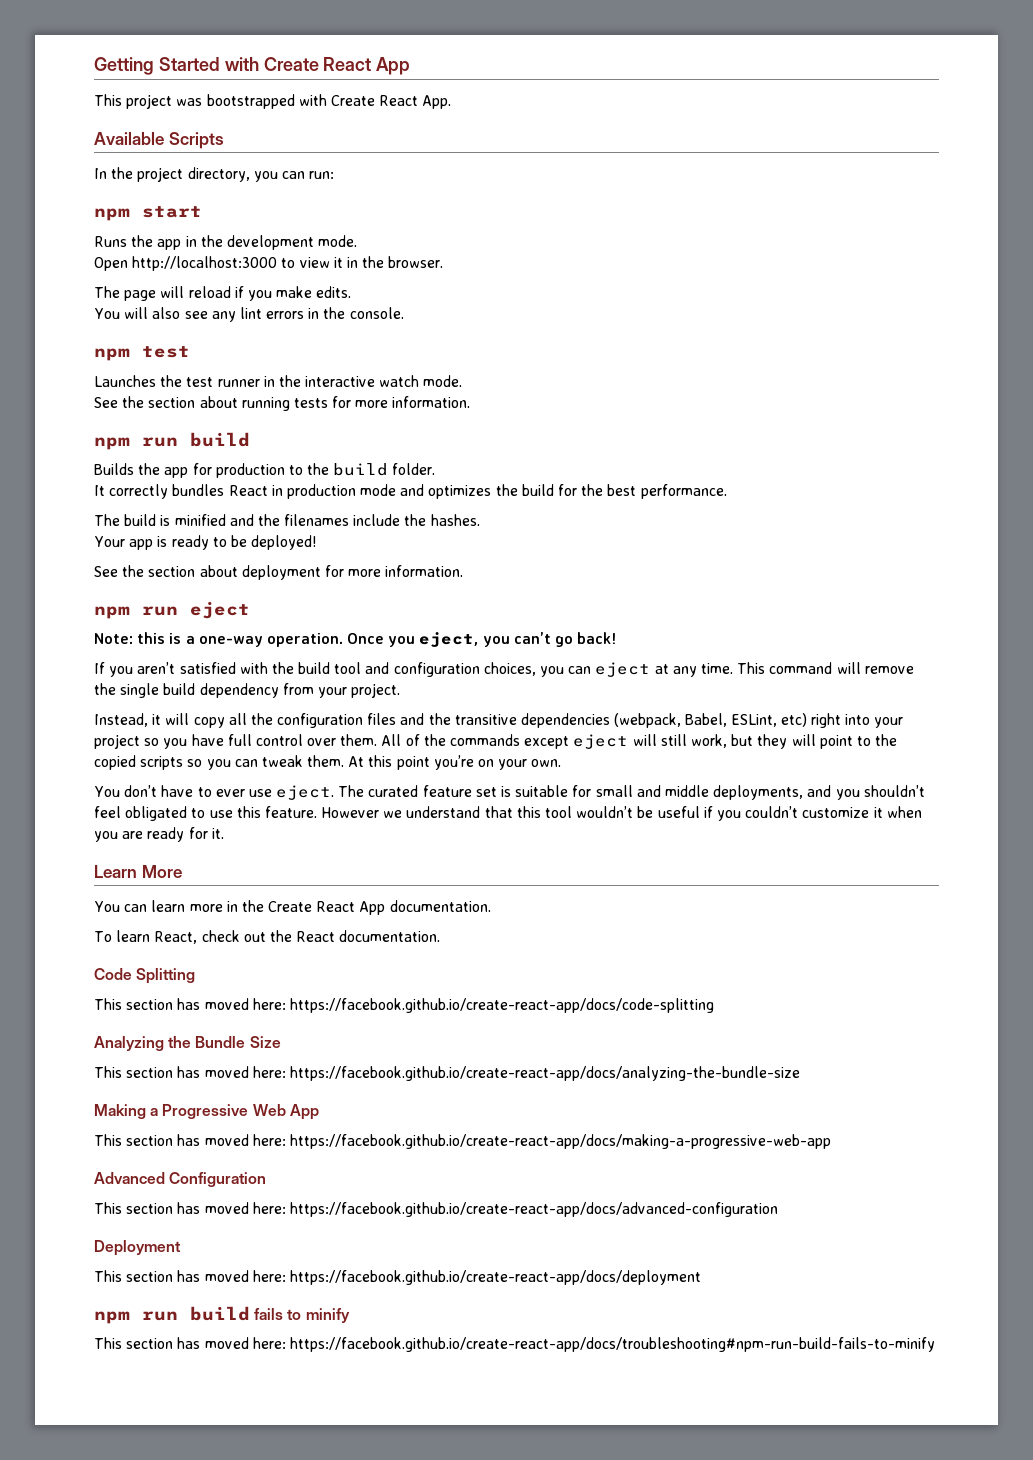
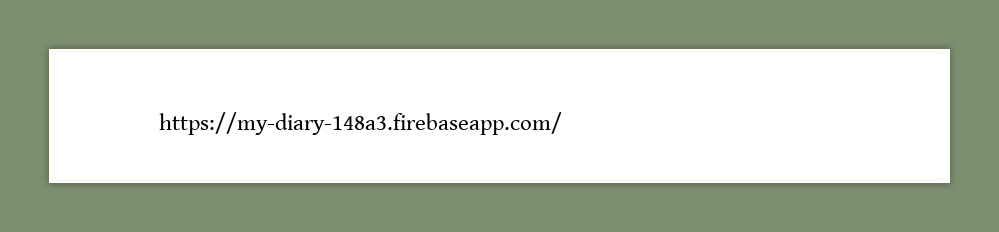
- Getting Started with Create React App
- This project was bootstrapped with Create React App.
- Available Scripts
- In the project directory, you can run:
- npm start
- Runs the app in the development mode.
- Open http://localhost:3000 to view it in the browser.
- The page will reload if you make edits.
- You will also see any lint errors in the console.
- npm test
- Launches the test runner in the interactive watch mode.
- See the section about running tests for more information.
- npm run build
- Builds the app for production to the build folder.
- It correctly bundles React in production mode and optimizes the build for the best performance.
- The build is minified and the filenames include the hashes.
- Your app is ready to be deployed!
- See the section about deployment for more information.
- npm run eject
- Note: this is a one-way operation. Once you eject, you can’t go back!
- If you aren’t satisfied with the build tool and configuration choices, you can eject at any time. This command will remove the single build dependency from your project.
- Instead, it will copy all the configuration files and the transitive dependencies (webpack, Babel, ESLint, etc) right into your project so you have full control over them. All of the commands except eject will still work, but they will point to the copied scripts so you can tweak them. At this point you’re on your own.
- You don’t have to ever use eject. The curated feature set is suitable for small and middle deployments, and you shouldn’t feel obligated to use this feature. However we understand that this tool wouldn’t be useful if you couldn’t customize it when you are ready for it.
- Learn More
- You can learn more in the Create React App documentation.
- To learn React, check out the React documentation.
- Code Splitting
- This section has moved here: https://facebook.github.io/create-react-app/docs/code-splitting
- Analyzing the Bundle Size
- This section has moved here: https://facebook.github.io/create-react-app/docs/analyzing-the-bundle-size
- Making a Progressive Web App
- This section has moved here: https://facebook.github.io/create-react-app/docs/making-a-progressive-web-app
- Advanced Configuration
- This section has moved here: https://facebook.github.io/create-react-app/docs/advanced-configuration
- Deployment
- This section has moved here: https://facebook.github.io/create-react-app/docs/deployment
- npm run build fails to minify
- This section has moved here: https://facebook.github.io/create-react-app/docs/troubleshooting#npm-run-build-fails-to-minify
+ https://my-diary-148a3.firebaseapp.com/

